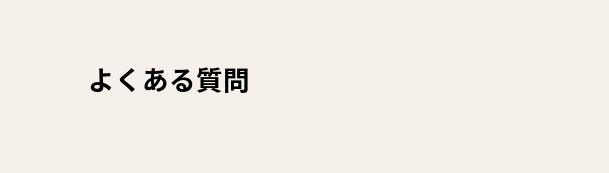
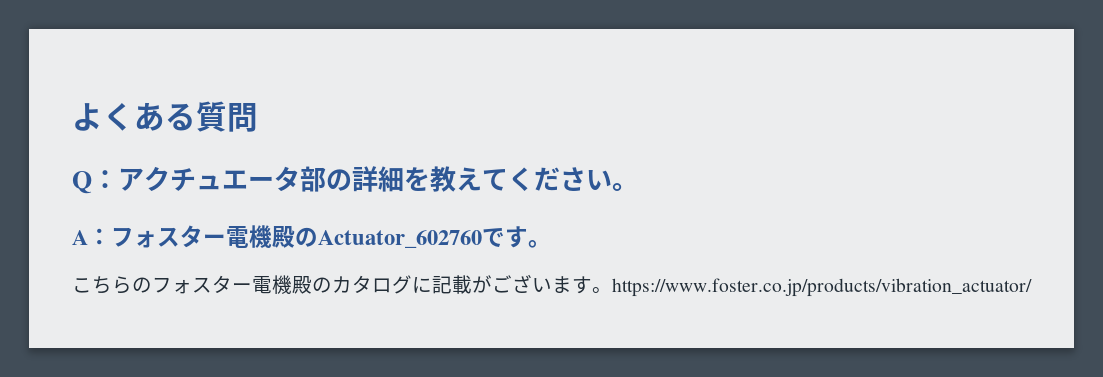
+ Q：アクチュエータ部の詳細を教えてください。
+ A：フォスター電機殿のActuator_602760です。
+ こちらのフォスター電機殿のカタログに記載がございます。https://www.foster.co.jp/products/vibration_actuator/

